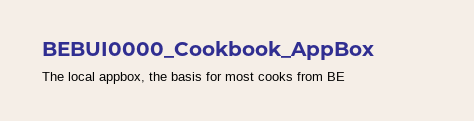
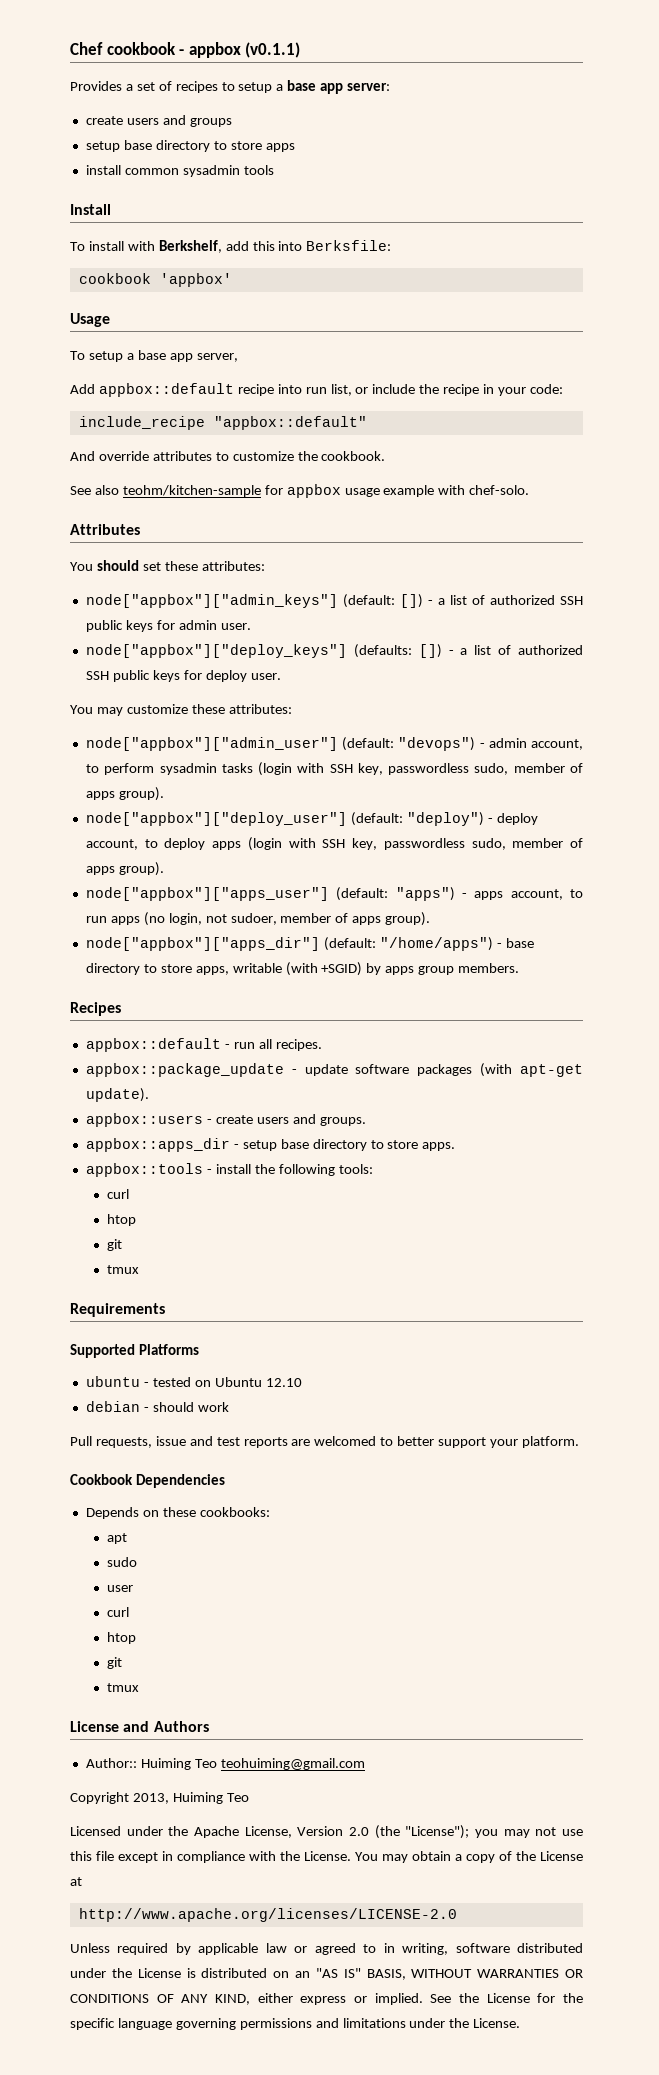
- BEBUI0000_Cookbook_AppBox
- The local appbox, the basis for most cooks from BE
+ Chef cookbook - appbox (v0.1.1)
+ Provides a set of recipes to setup a base app server:
+ create users and groups
+ setup base directory to store apps
+ install common sysadmin tools
+ Install
+ To install with Berkshelf, add this into Berksfile:
+ cookbook 'appbox'
+ Usage
+ To setup a base app server,
+ Add appbox::default recipe into run list, or include the recipe in your code:
+ include_recipe "appbox::default"
+ And override attributes to customize the cookbook.
+ See also teohm/kitchen-sample for appbox usage example with chef-solo.
+ Attributes
+ You should set these attributes:
+ node["appbox"]["admin_keys"] (default: []) - a list of authorized SSH public keys for admin user.
+ node["appbox"]["deploy_keys"] (defaults: []) - a list of authorized SSH public keys for deploy user.
+ You may customize these attributes:
+ node["appbox"]["admin_user"] (default: "devops") - admin account, to perform sysadmin tasks (login with SSH key, passwordless sudo, member of apps group).
+ node["appbox"]["deploy_user"] (default: "deploy") - deploy account, to deploy apps (login with SSH key, passwordless sudo, member of apps group).
+ node["appbox"]["apps_user"] (default: "apps") - apps account, to run apps (no login, not sudoer, member of apps group).
+ node["appbox"]["apps_dir"] (default: "/home/apps") - base directory to store apps, writable (with +SGID) by apps group members.
+ Recipes
+ appbox::default - run all recipes.
+ appbox::package_update - update software packages (with apt-get update).
+ appbox::users - create users and groups.
+ appbox::apps_dir - setup base directory to store apps.
+ appbox::tools - install the following tools:
+ curl
+ htop
+ git
+ tmux
+ Requirements
+ Supported Platforms
+ ubuntu - tested on Ubuntu 12.10
+ debian - should work
+ Pull requests, issue and test reports are welcomed to better support your platform.
+ Cookbook Dependencies
+ Depends on these cookbooks:
+ apt
+ sudo
+ user
+ curl
+ htop
+ git
+ tmux
+ License and Authors
+ Author:: Huiming Teo teohuiming@gmail.com
+ Copyright 2013, Huiming Teo
+ Licensed under the Apache License, Version 2.0 (the "License"); you may not use this file except in compliance with the License. You may obtain a copy of the License at
+ http://www.apache.org/licenses/LICENSE-2.0
+ Unless required by applicable law or agreed to in writing, software distributed under the License is distributed on an "AS IS" BASIS, WITHOUT WARRANTIES OR CONDITIONS OF ANY KIND, either express or implied. See the License for the specific language governing permissions and limitations under the License.

